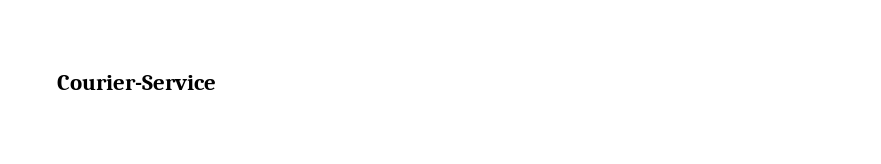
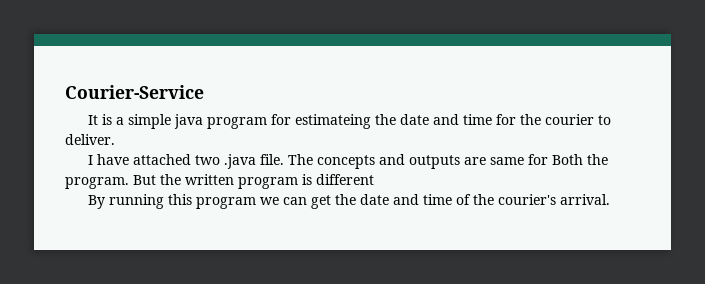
+ It is a simple java program for estimateing the date and time for the courier to deliver.
+ I have attached two .java file. The concepts and outputs are same for Both the program. But the written program is different
+ By running this program we can get the date and time of the courier's arrival.

